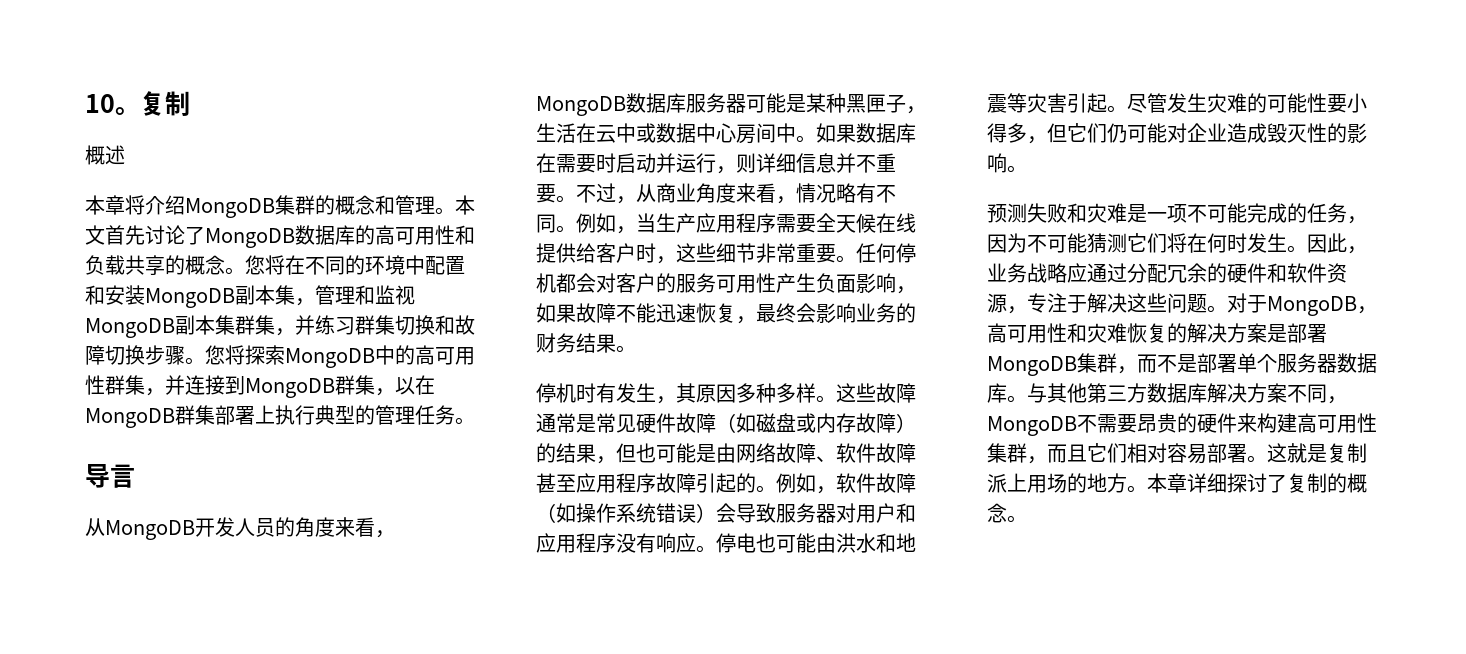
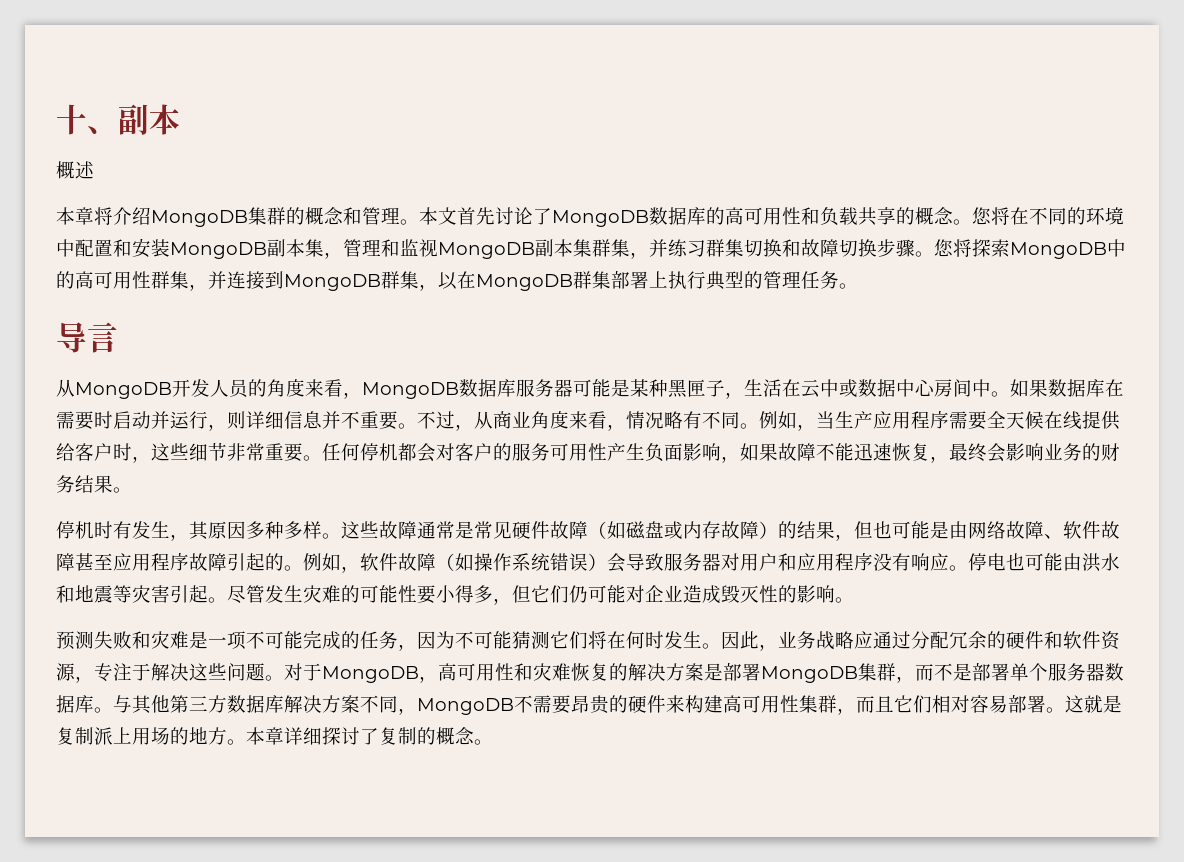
- 10。复制
+ 十、副本

